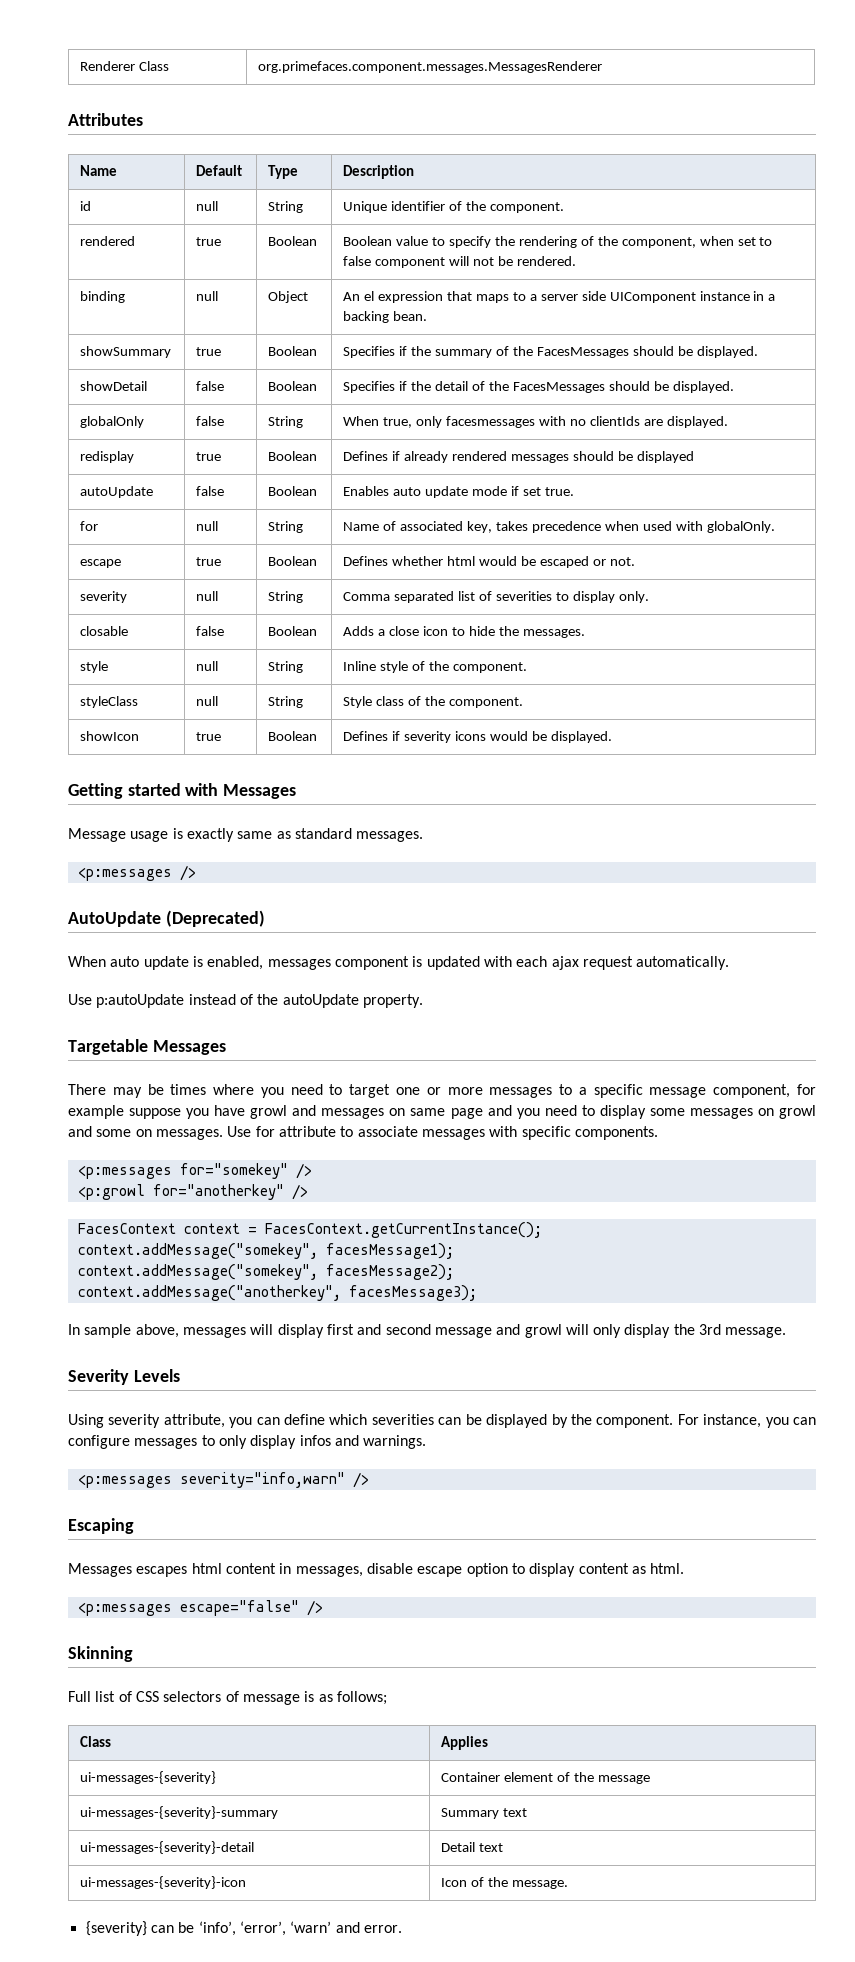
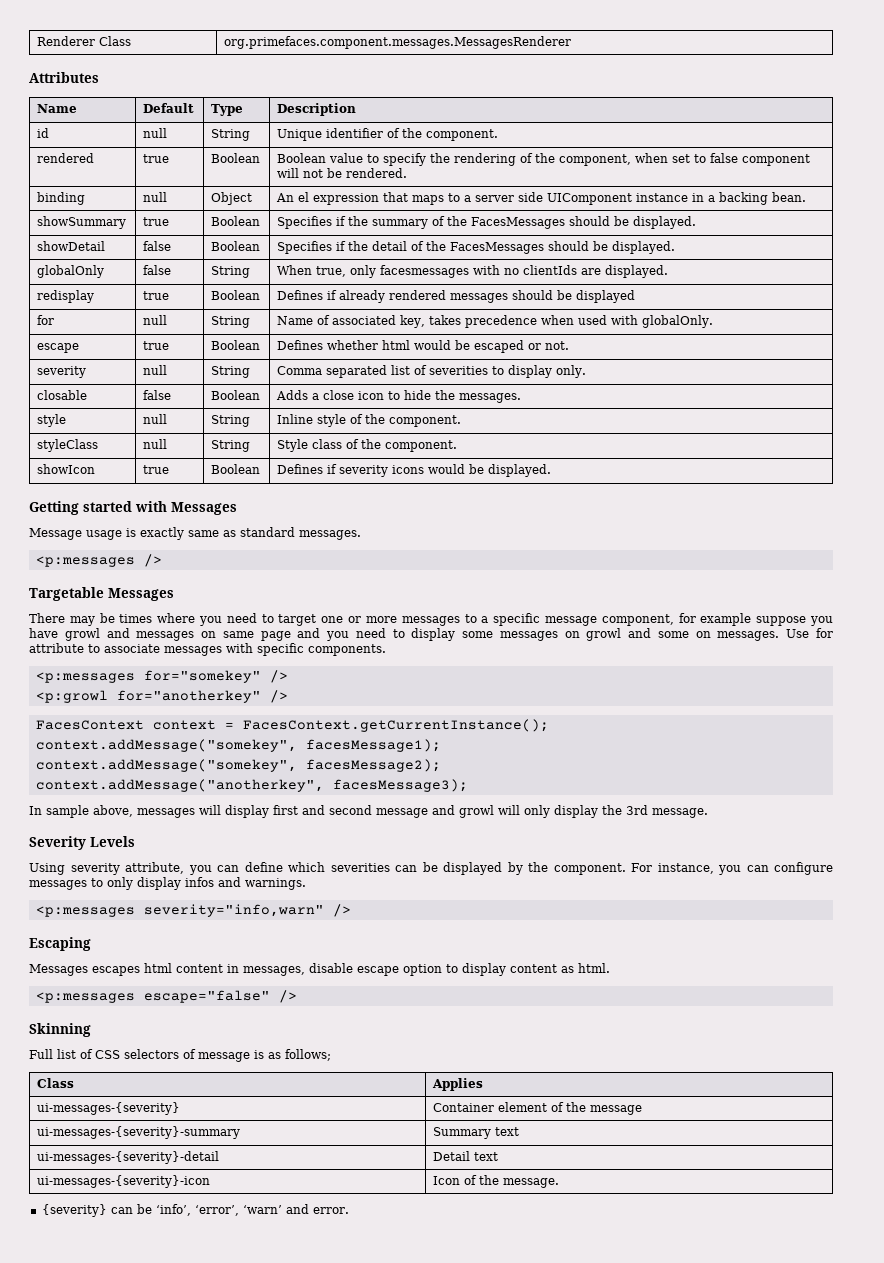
- autoUpdate | false | Boolean | Enables auto update mode if set true.
- AutoUpdate (Deprecated)
- When auto update is enabled, messages component is updated with each ajax request automatically.
- Use p:autoUpdate instead of the autoUpdate property.

